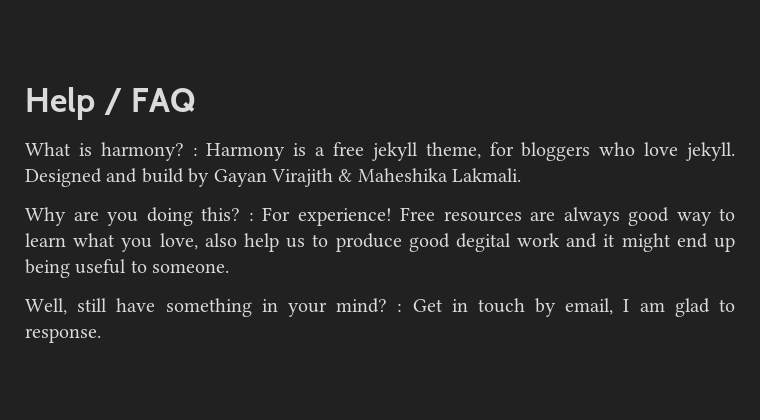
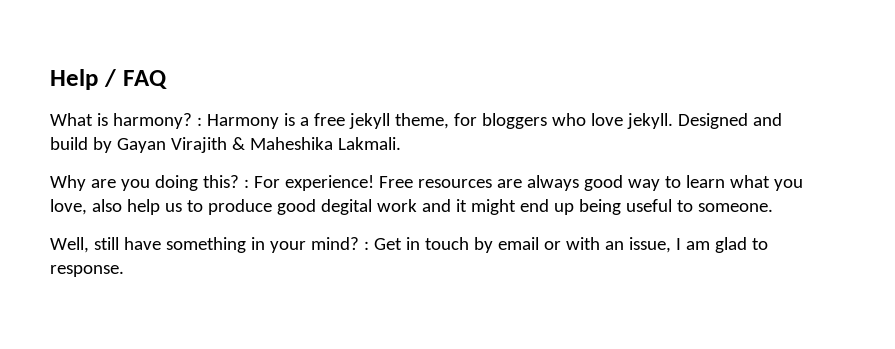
- Well, still have something in your mind? : Get in touch by email, I am glad to response.
+ Well, still have something in your mind? : Get in touch by email or with an issue, I am glad to response.

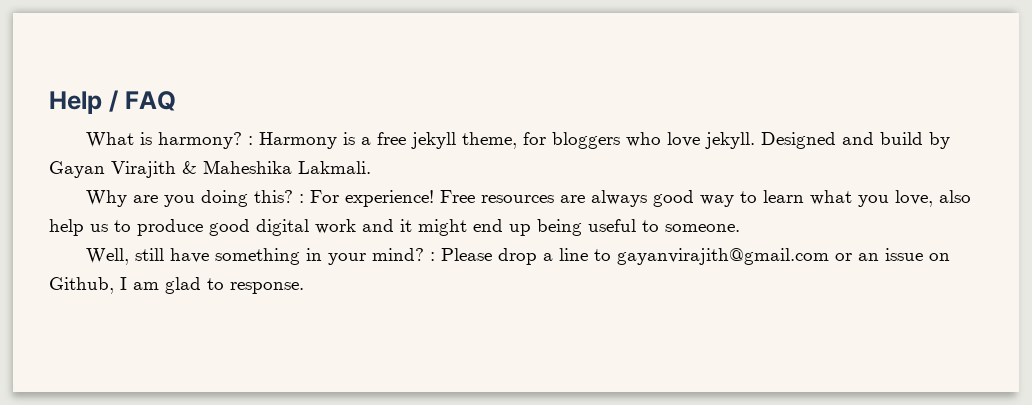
- Free resources are always good way to learn what you love, also help us to produce good degital work and it might end up being useful to someone.
+ Free resources are always good way to learn what you love, also help us to produce good digital work and it might end up being useful to someone.
- Well, still have something in your mind? : Get in touch by email or with an issue, I am glad to response.
+ Well, still have something in your mind? : Please drop a line to gayanvirajith@gmail.com or an issue on Github, I am glad to response.

